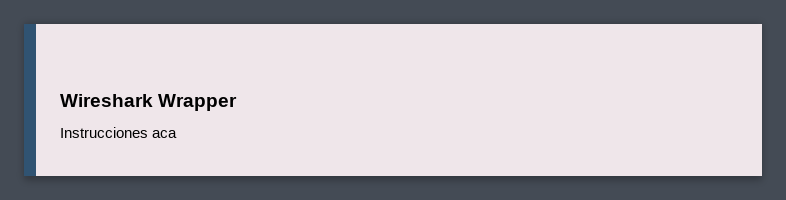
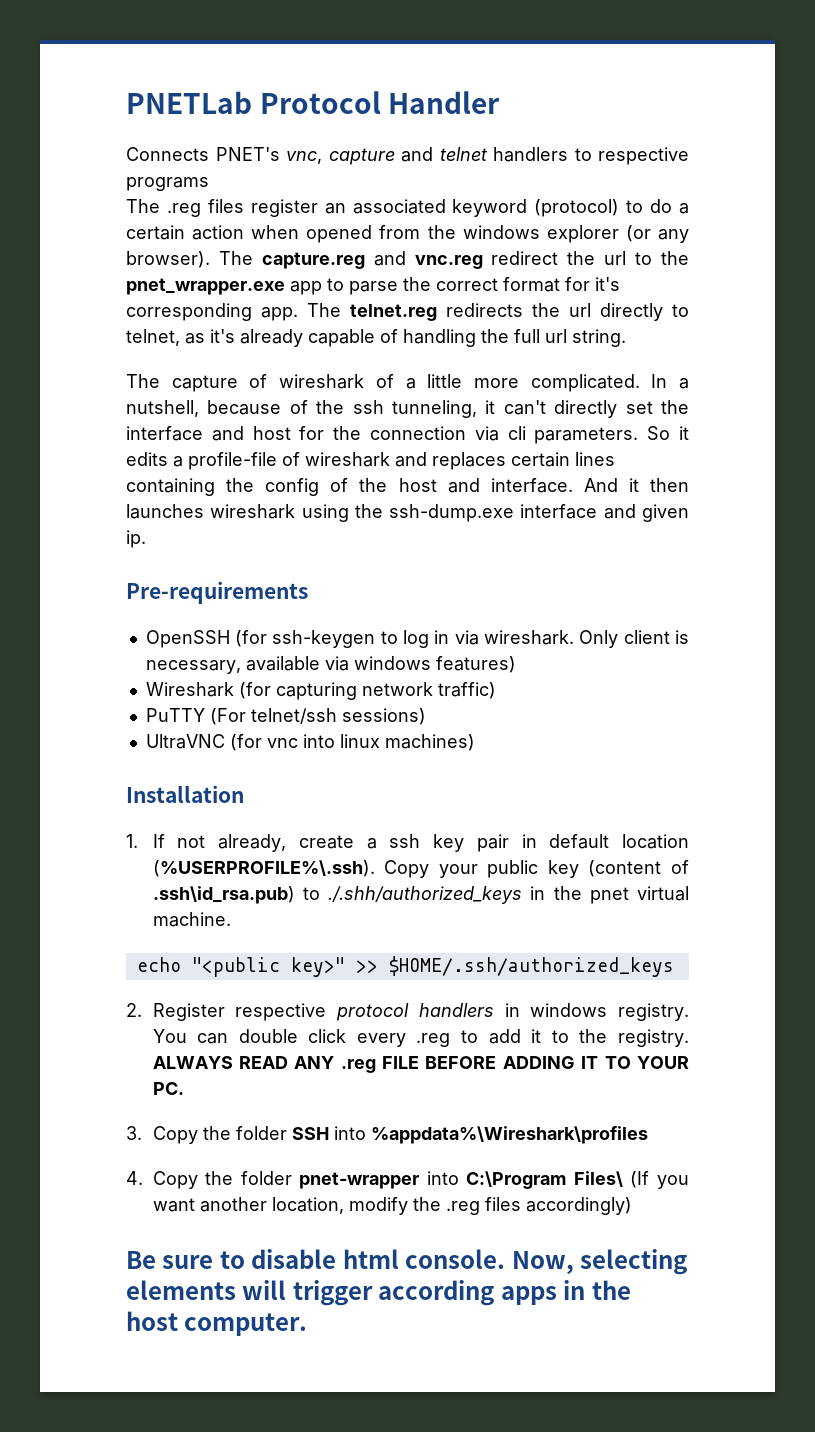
- Wireshark Wrapper
- Instrucciones aca
+ PNETLab Protocol Handler
+ Connects PNET's vnc, capture and telnet handlers to respective programs
+ The .reg files register an associated keyword (protocol) to do a certain action when opened from the windows explorer (or any browser). The capture.reg and vnc.reg redirect the url to the pnet_wrapper.exe app to parse the correct format for it's corresponding app. The telnet.reg redirects the url directly to telnet, as it's already capable of handling the full url string.
+ The capture of wireshark of a little more complicated. In a nutshell, because of the ssh tunneling, it can't directly set the interface and host for the connection via cli parameters. So it edits a profile-file of wireshark and replaces certain lines containing the config of the host and interface. And it then launches wireshark using the ssh-dump.exe interface and given ip.
+ Pre-requirements
+ OpenSSH (for ssh-keygen to log in via wireshark. Only client is necessary, available via windows features)
+ Wireshark (for capturing network traffic)
+ PuTTY (For telnet/ssh sessions)
+ UltraVNC (for vnc into linux machines)
+ Installation
+ 1. If not already, create a ssh key pair in default location (%USERPROFILE%\.ssh). Copy your public key (content of .ssh\id_rsa.pub) to ./.shh/authorized_keys in the pnet virtual machine.
+ echo "<public key>" >> $HOME/.ssh/authorized_keys
+ 2. Register respective protocol handlers in windows registry. You can double click every .reg to add it to the registry. ALWAYS READ ANY .reg FILE BEFORE ADDING IT TO YOUR PC.
+ 3. Copy the folder SSH into %appdata%\Wireshark\profiles
+ 4. Copy the folder pnet-wrapper into C:\Program Files\ (If you want another location, modify the .reg files accordingly)
+ Be sure to disable html console. Now, selecting elements will trigger according apps in the host computer.

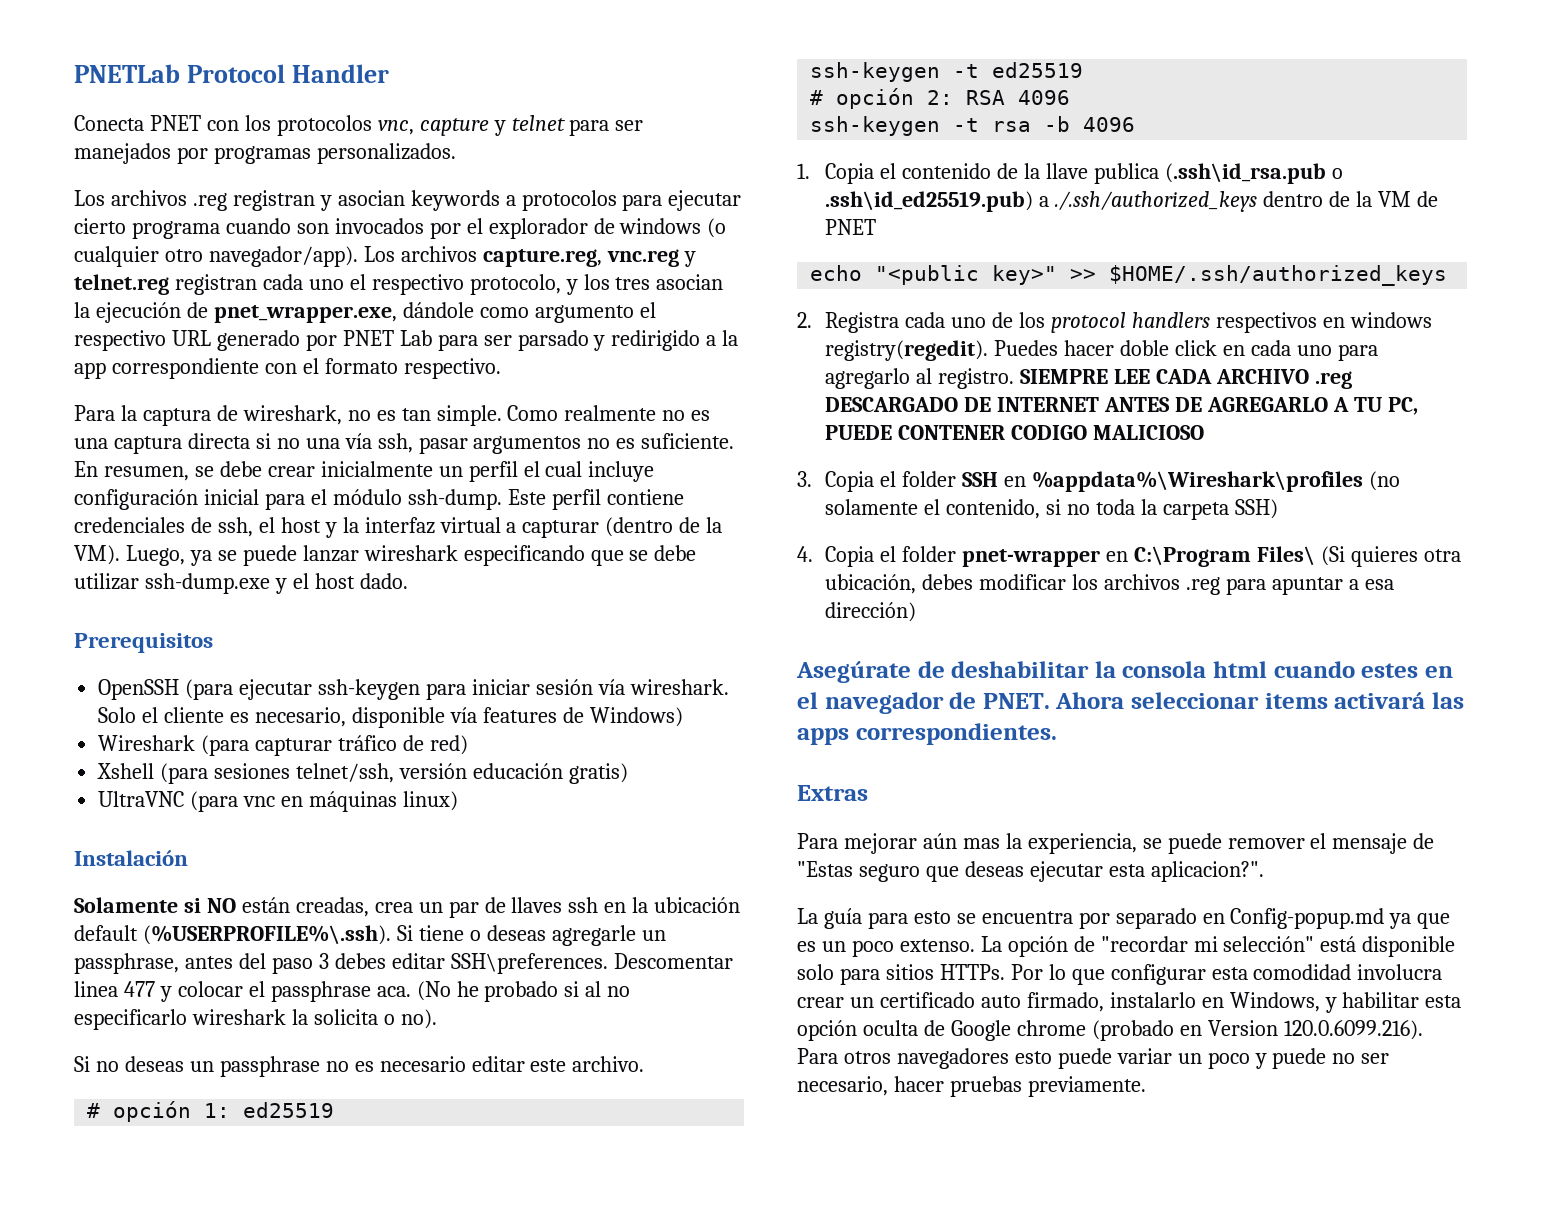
- Connects PNET's vnc, capture and telnet handlers to respective programs
- The .reg files register an associated keyword (protocol) to do a certain action when opened from the windows explorer (or any browser). The capture.reg and vnc.reg redirect the url to the pnet_wrapper.exe app to parse the correct format for it's corresponding app. The telnet.reg redirects the url directly to telnet, as it's already capable of handling the full url string.
- The capture of wireshark of a little more complicated. In a nutshell, because of the ssh tunneling, it can't directly set the interface and host for the connection via cli parameters. So it edits a profile-file of wireshark and replaces certain lines containing the config of the host and interface. And it then launches wireshark using the ssh-dump.exe interface and given ip.
- Pre-requirements
- OpenSSH (for ssh-keygen to log in via wireshark. Only client is necessary, available via windows features)
- Wireshark (for capturing network traffic)
- PuTTY (For telnet/ssh sessions)
- UltraVNC (for vnc into linux machines)
- Installation
- 1. If not already, create a ssh key pair in default location (%USERPROFILE%\.ssh). Copy your public key (content of .ssh\id_rsa.pub) to ./.shh/authorized_keys in the pnet virtual machine.
+ Conecta PNET con los protocolos vnc, capture y telnet para ser manejados por programas personalizados.
+ Los archivos .reg registran y asocian keywords a protocolos para ejecutar cierto programa cuando son invocados por el explorador de windows (o cualquier otro navegador/app). Los archivos capture.reg, vnc.reg y telnet.reg registran cada uno el respectivo protocolo, y los tres asocian la ejecución de pnet_wrapper.exe, dándole como argumento el respectivo URL generado por PNET Lab para ser parsado y redirigido a la app correspondiente con el formato respectivo.
+ Para la captura de wireshark, no es tan simple. Como realmente no es una captura directa si no una vía ssh, pasar argumentos no es suficiente. En resumen, se debe crear inicialmente un perfil el cual incluye configuración inicial para el módulo ssh-dump. Este perfil contiene credenciales de ssh, el host y la interfaz virtual a capturar (dentro de la VM). Luego, ya se puede lanzar wireshark especificando que se debe utilizar ssh-dump.exe y el host dado.
+ Prerequisitos
+ OpenSSH (para ejecutar ssh-keygen para iniciar sesión vía wireshark. Solo el cliente es necesario, disponible vía features de Windows)
+ Wireshark (para capturar tráfico de red)
+ Xshell (para sesiones telnet/ssh, versión educación gratis)
+ UltraVNC (para vnc en máquinas linux)
+ Instalación
+ Solamente si NO están creadas, crea un par de llaves ssh en la ubicación default (%USERPROFILE%\.ssh). Si tiene o deseas agregarle un passphrase, antes del paso 3 debes editar SSH\preferences. Descomentar linea 477 y colocar el passphrase aca. (No he probado si al no especificarlo wireshark la solicita o no).
+ Si no deseas un passphrase no es necesario editar este archivo.
+ # opción 1: ed25519
+ ssh-keygen -t ed25519
+ # opción 2: RSA 4096
+ ssh-keygen -t rsa -b 4096
+ 1. Copia el contenido de la llave publica (.ssh\id_rsa.pub o .ssh\id_ed25519.pub) a ./.ssh/authorized_keys dentro de la VM de PNET
- 2. Register respective protocol handlers in windows registry. You can double click every .reg to add it to the registry. ALWAYS READ ANY .reg FILE BEFORE ADDING IT TO YOUR PC.
+ 2. Registra cada uno de los protocol handlers respectivos en windows registry(regedit). Puedes hacer doble click en cada uno para agregarlo al registro. SIEMPRE LEE CADA ARCHIVO .reg DESCARGADO DE INTERNET ANTES DE AGREGARLO A TU PC, PUEDE CONTENER CODIGO MALICIOSO
- 3. Copy the folder SSH into %appdata%\Wireshark\profiles
+ 3. Copia el folder SSH en %appdata%\Wireshark\profiles (no solamente el contenido, si no toda la carpeta SSH)
- 4. Copy the folder pnet-wrapper into C:\Program Files\ (If you want another location, modify the .reg files accordingly)
- Be sure to disable html console. Now, selecting elements will trigger according apps in the host computer.
+ 4. Copia el folder pnet-wrapper en C:\Program Files\ (Si quieres otra ubicación, debes modificar los archivos .reg para apuntar a esa dirección)
+ Asegúrate de deshabilitar la consola html cuando estes en el navegador de PNET. Ahora seleccionar items activará las apps correspondientes.
+ Extras
+ Para mejorar aún mas la experiencia, se puede remover el mensaje de "Estas seguro que deseas ejecutar esta aplicacion?".
+ La guía para esto se encuentra por separado en Config-popup.md ya que es un poco extenso. La opción de "recordar mi selección" está disponible solo para sitios HTTPs. Por lo que configurar esta comodidad involucra crear un certificado auto firmado, instalarlo en Windows, y habilitar esta opción oculta de Google chrome (probado en Version 120.0.6099.216). Para otros navegadores esto puede variar un poco y puede no ser necesario, hacer pruebas previamente.

